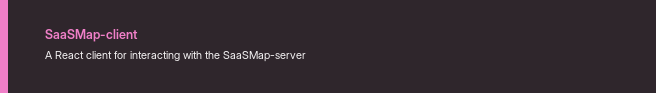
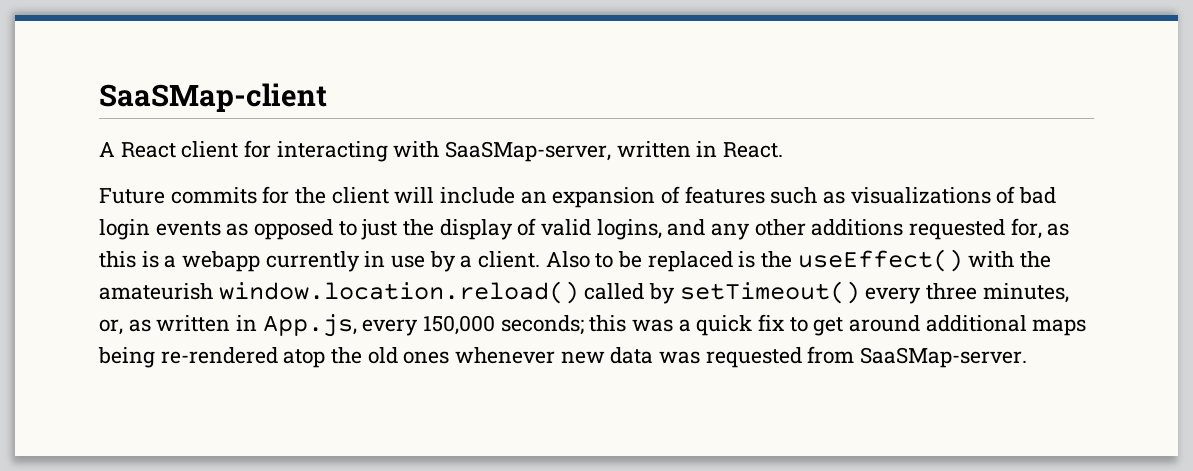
- A React client for interacting with the SaaSMap-server
+ A React client for interacting with SaaSMap-server, written in React.
+ Future commits for the client will include an expansion of features such as visualizations of bad login events as opposed to just the display of valid logins, and any other additions requested for, as this is a webapp currently in use by a client. Also to be replaced is the useEffect() with the amateurish window.location.reload() called by setTimeout() every three minutes, or, as written in App.js, every 150,000 seconds; this was a quick fix to get around additional maps being re-rendered atop the old ones whenever new data was requested from SaaSMap-server.

